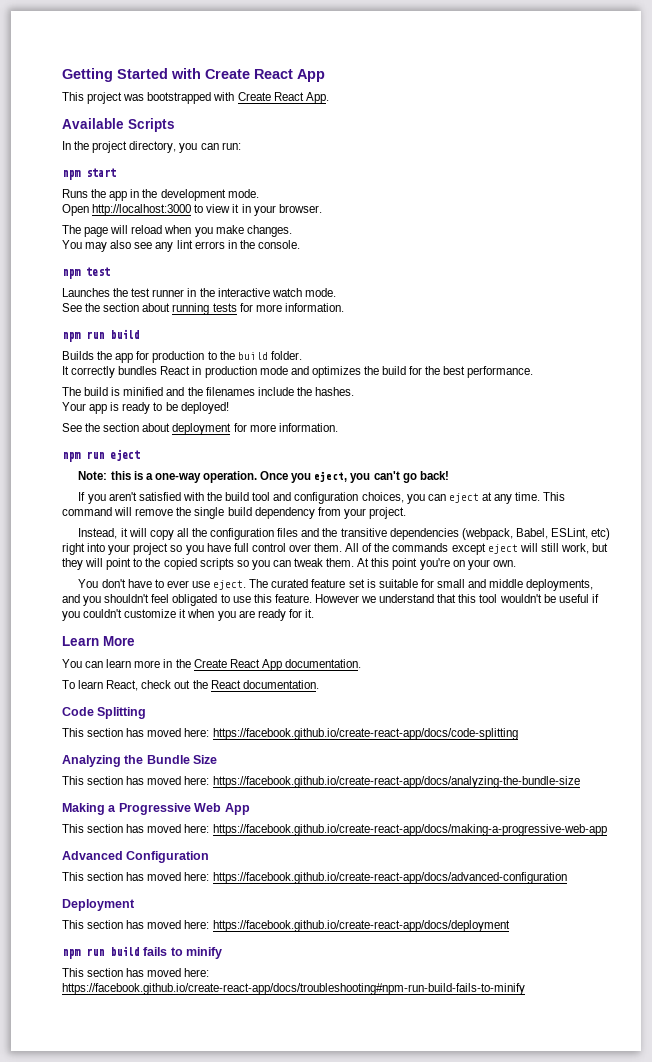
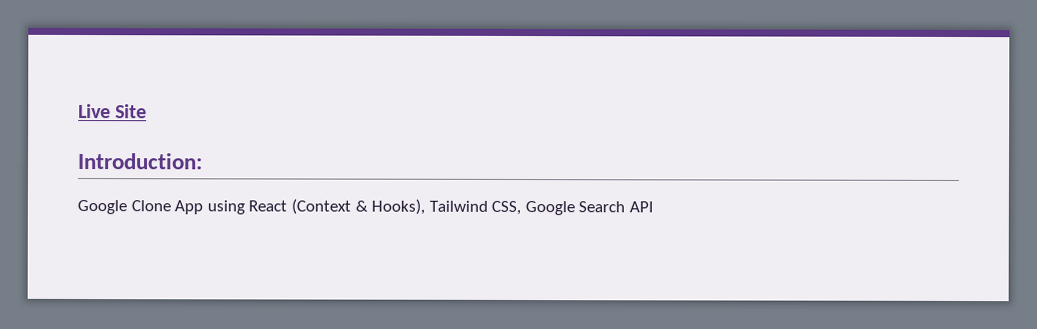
- Getting Started with Create React App
- This project was bootstrapped with Create React App.
- Available Scripts
- In the project directory, you can run:
- npm start
- Runs the app in the development mode.
- Open http://localhost:3000 to view it in your browser.
- The page will reload when you make changes.
- You may also see any lint errors in the console.
- npm test
- Launches the test runner in the interactive watch mode.
- See the section about running tests for more information.
- npm run build
- Builds the app for production to the build folder.
- It correctly bundles React in production mode and optimizes the build for the best performance.
- The build is minified and the filenames include the hashes.
- Your app is ready to be deployed!
- See the section about deployment for more information.
- npm run eject
- Note: this is a one-way operation. Once you eject, you can't go back!
- If you aren't satisfied with the build tool and configuration choices, you can eject at any time. This command will remove the single build dependency from your project.
- Instead, it will copy all the configuration files and the transitive dependencies (webpack, Babel, ESLint, etc) right into your project so you have full control over them. All of the commands except eject will still work, but they will point to the copied scripts so you can tweak them. At this point you're on your own.
- You don't have to ever use eject. The curated feature set is suitable for small and middle deployments, and you shouldn't feel obligated to use this feature. However we understand that this tool wouldn't be useful if you couldn't customize it when you are ready for it.
- Learn More
- You can learn more in the Create React App documentation.
- To learn React, check out the React documentation.
- Code Splitting
- This section has moved here: https://facebook.github.io/create-react-app/docs/code-splitting
- Analyzing the Bundle Size
- This section has moved here: https://facebook.github.io/create-react-app/docs/analyzing-the-bundle-size
- Making a Progressive Web App
- This section has moved here: https://facebook.github.io/create-react-app/docs/making-a-progressive-web-app
- Advanced Configuration
- This section has moved here: https://facebook.github.io/create-react-app/docs/advanced-configuration
- Deployment
- This section has moved here: https://facebook.github.io/create-react-app/docs/deployment
- npm run build fails to minify
- This section has moved here: https://facebook.github.io/create-react-app/docs/troubleshooting#npm-run-build-fails-to-minify
+ Live Site
+ Introduction:
+ Google Clone App using React (Context & Hooks), Tailwind CSS, Google Search API

